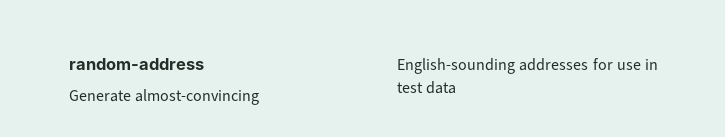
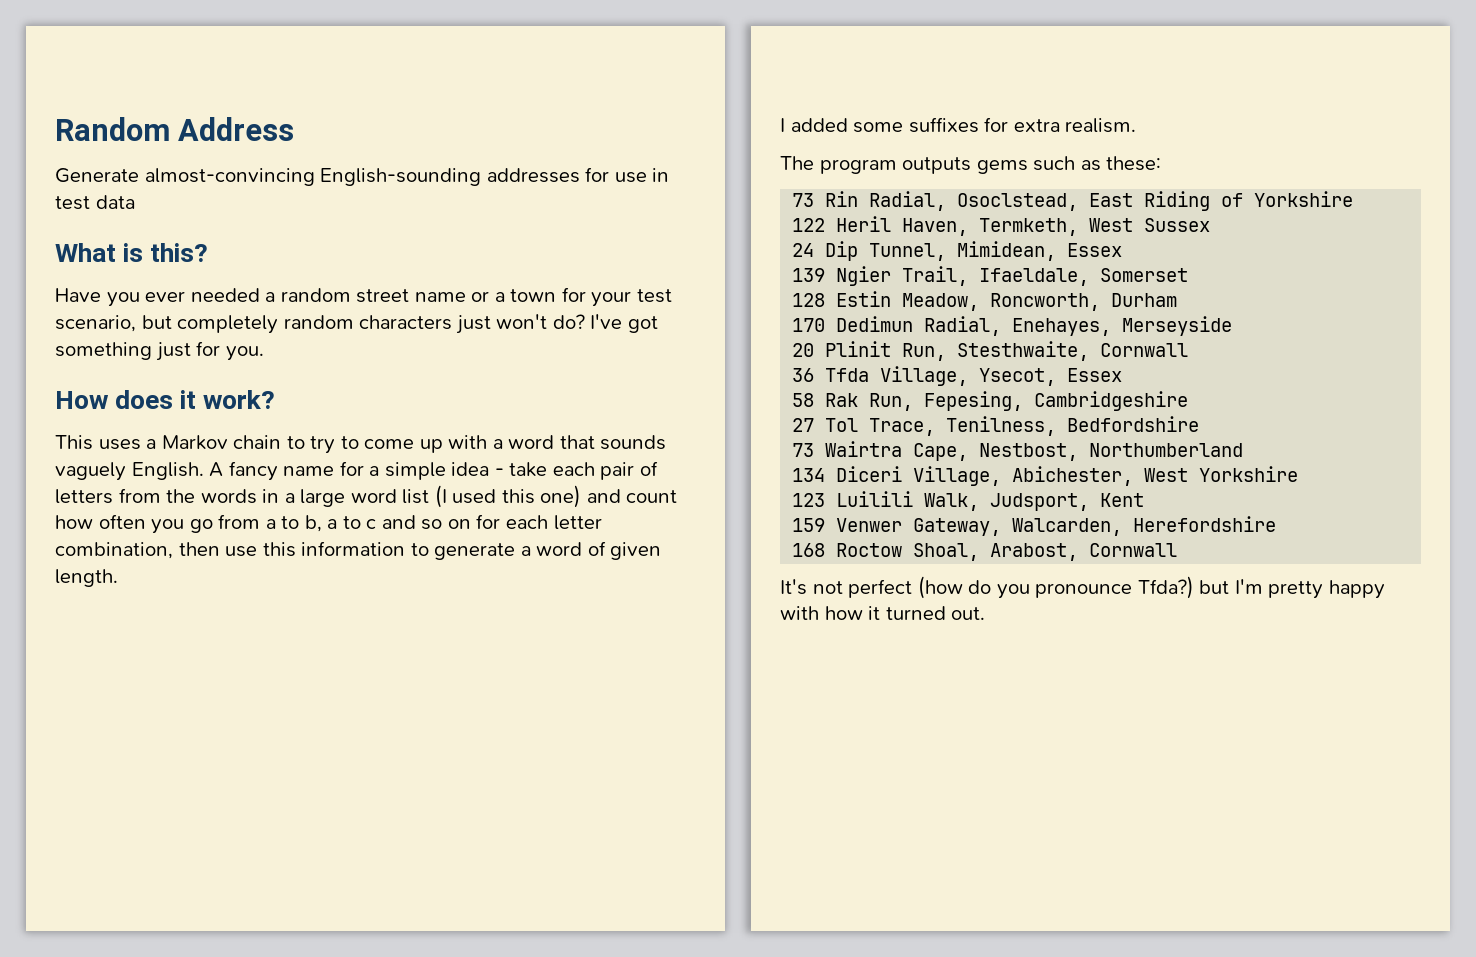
- random-address
+ Random Address
+ What is this?
+ Have you ever needed a random street name or a town for your test scenario, but completely random characters just won't do? I've got something just for you.
+ How does it work?
+ This uses a Markov chain to try to come up with a word that sounds vaguely English. A fancy name for a simple idea - take each pair of letters from the words in a large word list (I used this one) and count how often you go from a to b, a to c and so on for each letter combination, then use this information to generate a word of given length.
+ I added some suffixes for extra realism.
+ The program outputs gems such as these:
+ 73 Rin Radial, Osoclstead, East Riding of Yorkshire
+ 122 Heril Haven, Termketh, West Sussex
+ 24 Dip Tunnel, Mimidean, Essex
+ 139 Ngier Trail, Ifaeldale, Somerset
+ 128 Estin Meadow, Roncworth, Durham
+ 170 Dedimun Radial, Enehayes, Merseyside
+ 20 Plinit Run, Stesthwaite, Cornwall
+ 36 Tfda Village, Ysecot, Essex
+ 58 Rak Run, Fepesing, Cambridgeshire
+ 27 Tol Trace, Tenilness, Bedfordshire
+ 73 Wairtra Cape, Nestbost, Northumberland
+ 134 Diceri Village, Abichester, West Yorkshire
+ 123 Luilili Walk, Judsport, Kent
+ 159 Venwer Gateway, Walcarden, Herefordshire
+ 168 Roctow Shoal, Arabost, Cornwall
+ It's not perfect (how do you pronounce Tfda?) but I'm pretty happy with how it turned out.

